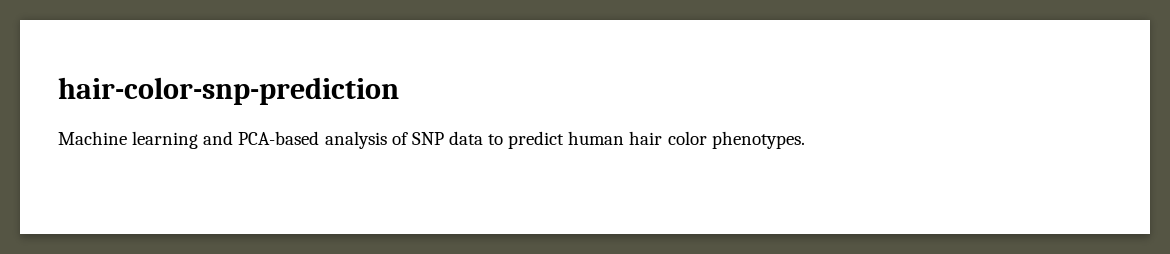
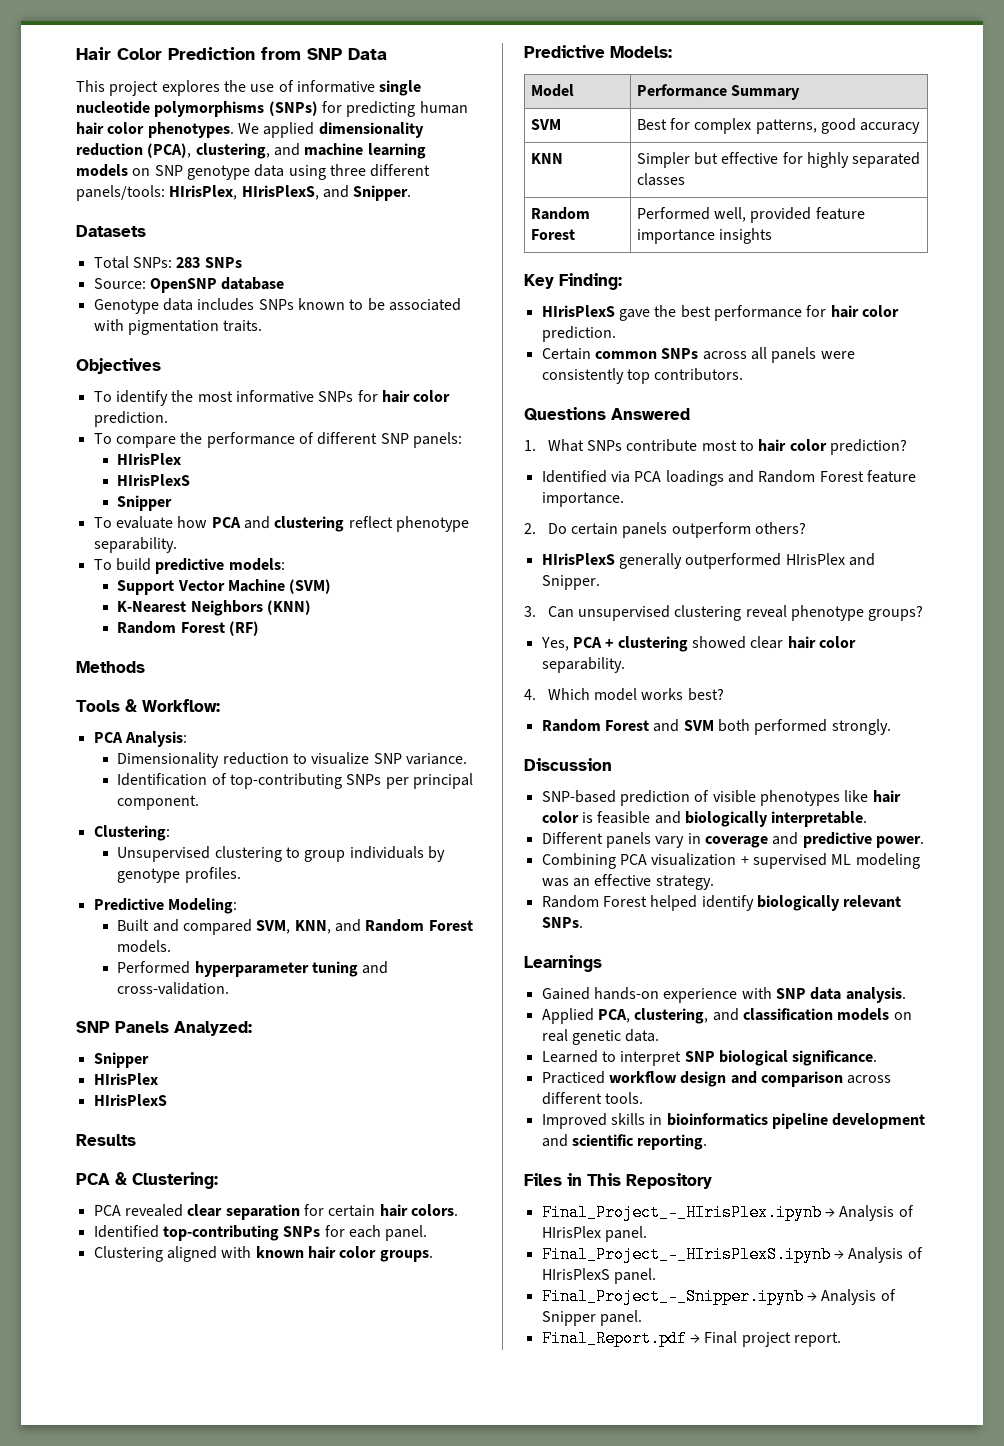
- hair-color-snp-prediction
- Machine learning and PCA-based analysis of SNP data to predict human hair color phenotypes.
+ Hair Color Prediction from SNP Data
+ This project explores the use of informative single nucleotide polymorphisms (SNPs) for predicting human hair color phenotypes. We applied dimensionality reduction (PCA), clustering, and machine learning models on SNP genotype data using three different panels/tools: HIrisPlex, HIrisPlexS, and Snipper.
+ Datasets
+ Total SNPs: 283 SNPs
+ Source: OpenSNP database
+ Genotype data includes SNPs known to be associated with pigmentation traits.
+ Objectives
+ To identify the most informative SNPs for hair color prediction.
+ To compare the performance of different SNP panels:
+ HIrisPlex
+ HIrisPlexS
+ Snipper
+ To evaluate how PCA and clustering reflect phenotype separability.
+ To build predictive models:
+ Support Vector Machine (SVM)
+ K-Nearest Neighbors (KNN)
+ Random Forest (RF)
+ Methods
+ Tools & Workflow:
+ PCA Analysis:
+ Dimensionality reduction to visualize SNP variance.
+ Identification of top-contributing SNPs per principal component.
+ Clustering:
+ Unsupervised clustering to group individuals by genotype profiles.
+ Predictive Modeling:
+ Built and compared SVM, KNN, and Random Forest models.
+ Performed hyperparameter tuning and cross-validation.
+ SNP Panels Analyzed:
+ Snipper
+ HIrisPlex
+ HIrisPlexS
+ Results
+ PCA & Clustering:
+ PCA revealed clear separation for certain hair colors.
+ Identified top-contributing SNPs for each panel.
+ Clustering aligned with known hair color groups.
+ Predictive Models:
+ Model | Performance Summary
+ SVM | Best for complex patterns, good accuracy
+ KNN | Simpler but effective for highly separated classes
+ Random Forest | Performed well, provided feature importance insights
+ Key Finding:
+ HIrisPlexS gave the best performance for hair color prediction.
+ Certain common SNPs across all panels were consistently top contributors.
+ Questions Answered
+ 1. What SNPs contribute most to hair color prediction?
+ Identified via PCA loadings and Random Forest feature importance.
+ 2. Do certain panels outperform others?
+ HIrisPlexS generally outperformed HIrisPlex and Snipper.
+ 3. Can unsupervised clustering reveal phenotype groups?
+ Yes, PCA + clustering showed clear hair color separability.
+ 4. Which model works best?
+ Random Forest and SVM both performed strongly.
+ Discussion
+ SNP-based prediction of visible phenotypes like hair color is feasible and biologically interpretable.
+ Different panels vary in coverage and predictive power.
+ Combining PCA visualization + supervised ML modeling was an effective strategy.
+ Random Forest helped identify biologically relevant SNPs.
+ Learnings
+ Gained hands-on experience with SNP data analysis.
+ Applied PCA, clustering, and classification models on real genetic data.
+ Learned to interpret SNP biological significance.
+ Practiced workflow design and comparison across different tools.
+ Improved skills in bioinformatics pipeline development and scientific reporting.
+ Files in This Repository
+ Final_Project_-_HIrisPlex.ipynb → Analysis of HIrisPlex panel.
+ Final_Project_-_HIrisPlexS.ipynb → Analysis of HIrisPlexS panel.
+ Final_Project_-_Snipper.ipynb → Analysis of Snipper panel.
+ Final_Report.pdf → Final project report.

